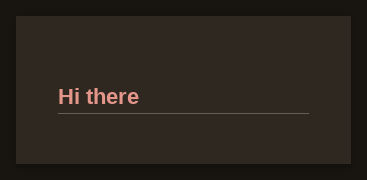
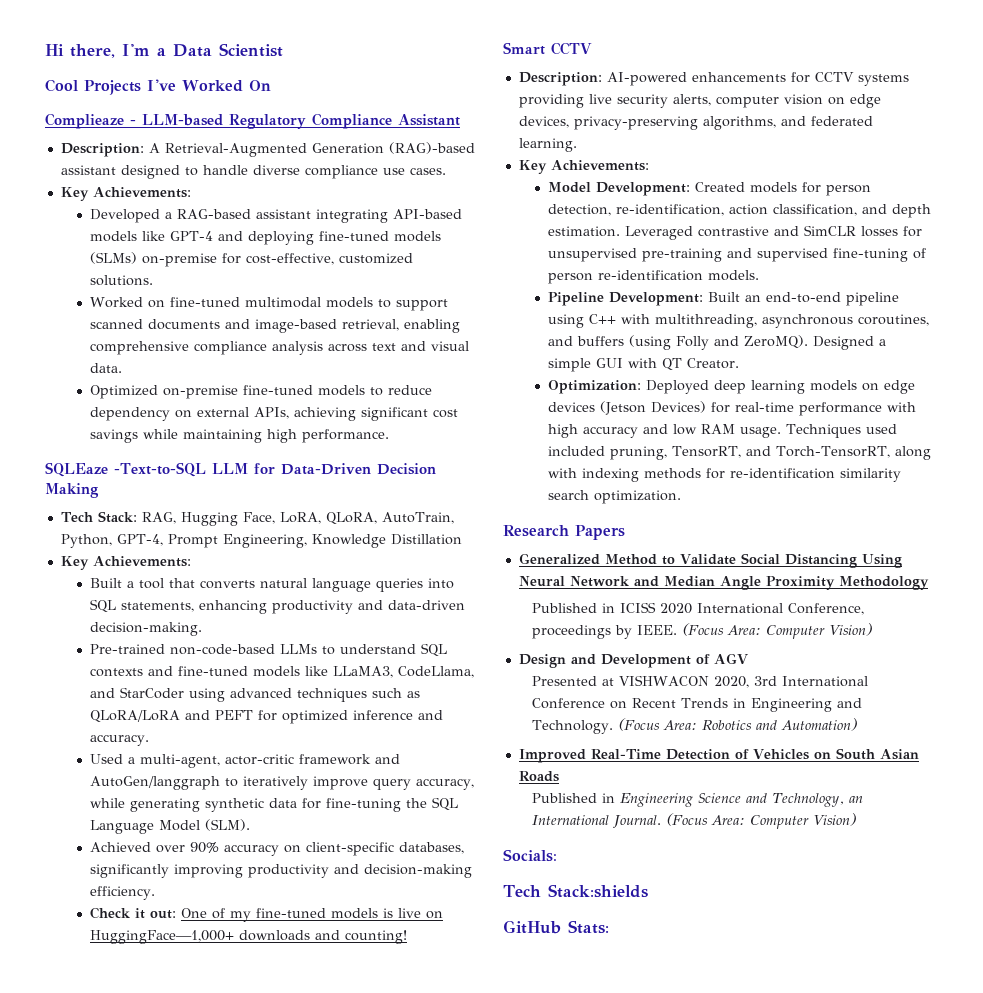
- Hi there
+ Hi there, I'm a Data Scientist
+ Cool Projects I've Worked On
+ Complieaze - LLM-based Regulatory Compliance Assistant
+ Description: A Retrieval-Augmented Generation (RAG)-based assistant designed to handle diverse compliance use cases.
+ Key Achievements:
+ Developed a RAG-based assistant integrating API-based models like GPT-4 and deploying fine-tuned models (SLMs) on-premise for cost-effective, customized solutions.
+ Worked on fine-tuned multimodal models to support scanned documents and image-based retrieval, enabling comprehensive compliance analysis across text and visual data.
+ Optimized on-premise fine-tuned models to reduce dependency on external APIs, achieving significant cost savings while maintaining high performance.
+ SQLEaze -Text-to-SQL LLM for Data-Driven Decision Making
+ Tech Stack: RAG, Hugging Face, LoRA, QLoRA, AutoTrain, Python, GPT-4, Prompt Engineering, Knowledge Distillation
+ Key Achievements:
+ Built a tool that converts natural language queries into SQL statements, enhancing productivity and data-driven decision-making.
+ Pre-trained non-code-based LLMs to understand SQL contexts and fine-tuned models like LLaMA3, CodeLlama, and StarCoder using advanced techniques such as QLoRA/LoRA and PEFT for optimized inference and accuracy.
+ Used a multi-agent, actor-critic framework and AutoGen/langgraph to iteratively improve query accuracy, while generating synthetic data for fine-tuning the SQL Language Model (SLM).
+ Achieved over 90% accuracy on client-specific databases, significantly improving productivity and decision-making efficiency.
+ Check it out: One of my fine-tuned models is live on HuggingFace—1,000+ downloads and counting!
+ Smart CCTV
+ Description: AI-powered enhancements for CCTV systems providing live security alerts, computer vision on edge devices, privacy-preserving algorithms, and federated learning.
+ Key Achievements:
+ Model Development: Created models for person detection, re-identification, action classification, and depth estimation. Leveraged contrastive and SimCLR losses for unsupervised pre-training and supervised fine-tuning of person re-identification models.
+ Pipeline Development: Built an end-to-end pipeline using C++ with multithreading, asynchronous coroutines, and buffers (using Folly and ZeroMQ). Designed a simple GUI with QT Creator.
+ Optimization: Deployed deep learning models on edge devices (Jetson Devices) for real-time performance with high accuracy and low RAM usage. Techniques used included pruning, TensorRT, and Torch-TensorRT, along with indexing methods for re-identification similarity search optimization.
+ Research Papers
+ Generalized Method to Validate Social Distancing Using Neural Network and Median Angle Proximity Methodology
+ Published in ICISS 2020 International Conference, proceedings by IEEE. (Focus Area: Computer Vision)
+ Design and Development of AGV
+ Presented at VISHWACON 2020, 3rd International Conference on Recent Trends in Engineering and Technology. (Focus Area: Robotics and Automation)
+ Improved Real-Time Detection of Vehicles on South Asian Roads
+ Published in Engineering Science and Technology, an International Journal. (Focus Area: Computer Vision)
+ Socials:
+ Tech Stack:shields
+ GitHub Stats:

